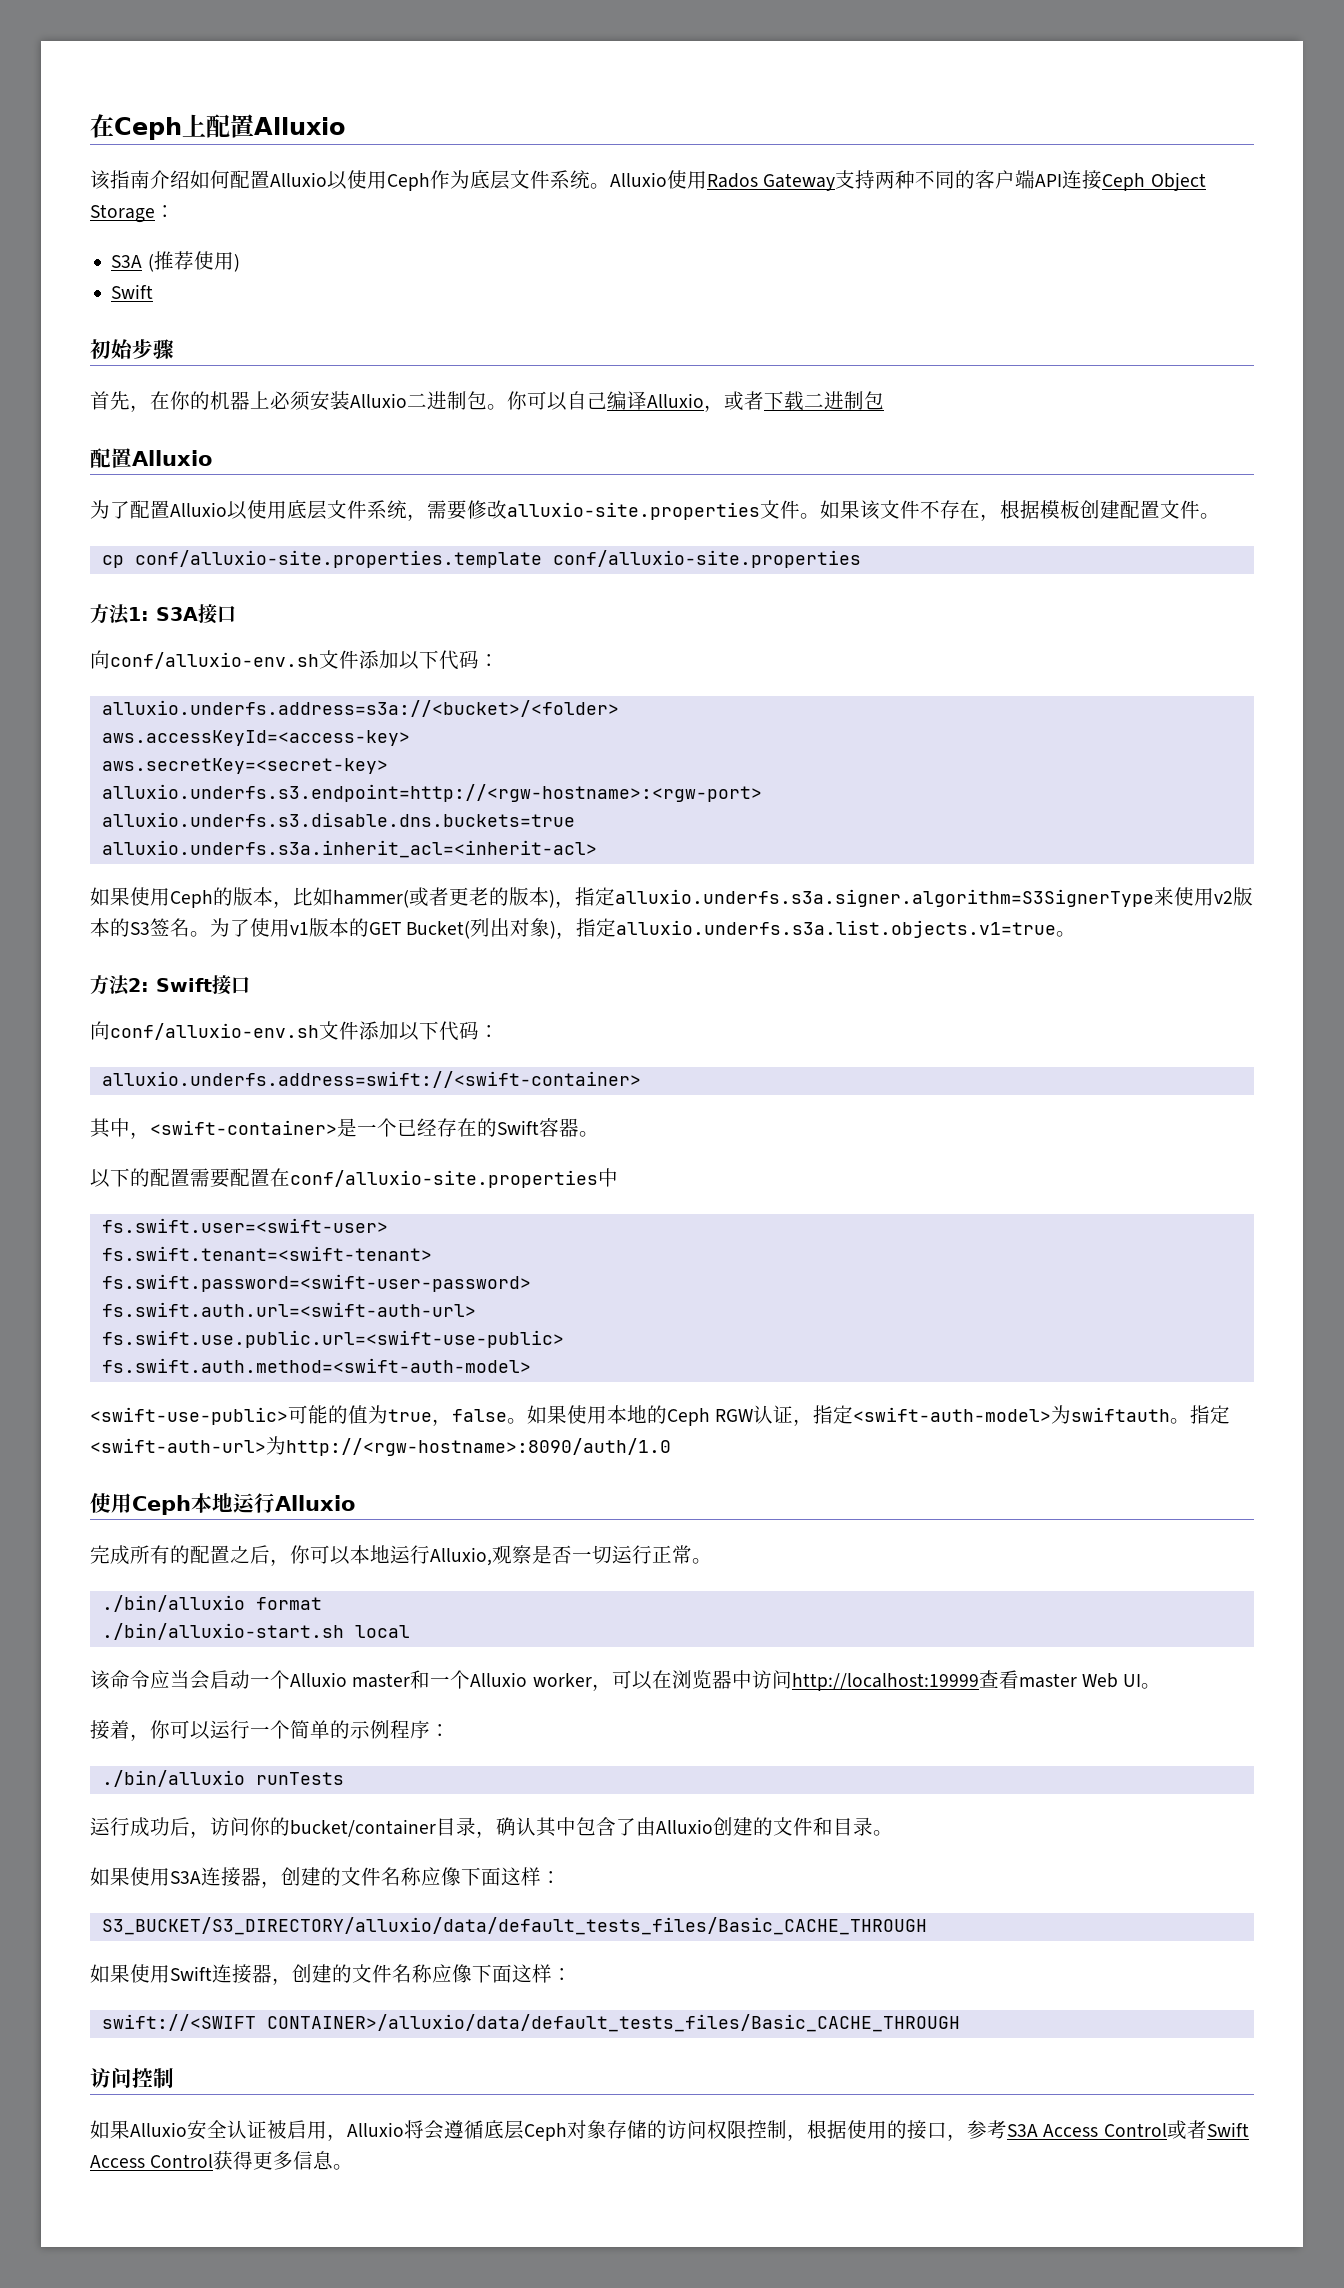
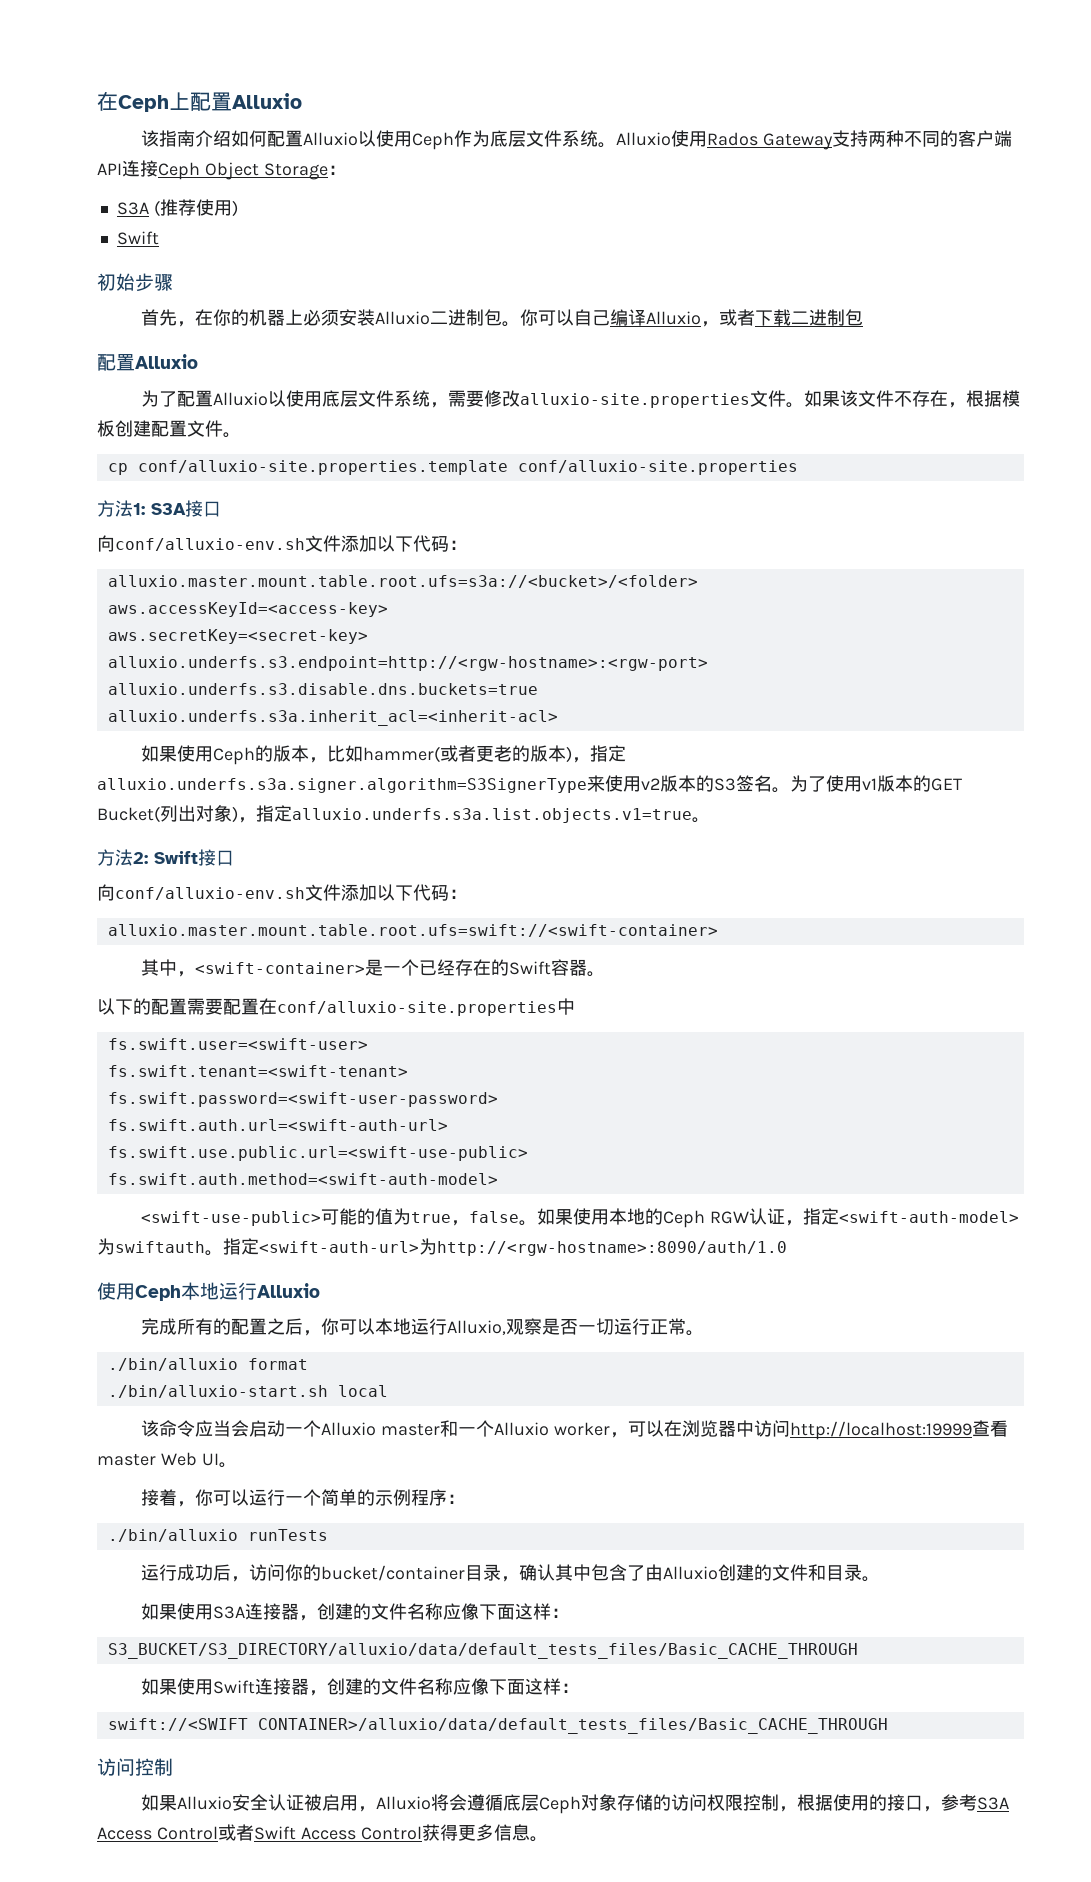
- alluxio.underfs.address=s3a://<bucket>/<folder>
+ alluxio.master.mount.table.root.ufs=s3a://<bucket>/<folder>
- alluxio.underfs.address=swift://<swift-container>
+ alluxio.master.mount.table.root.ufs=swift://<swift-container>

